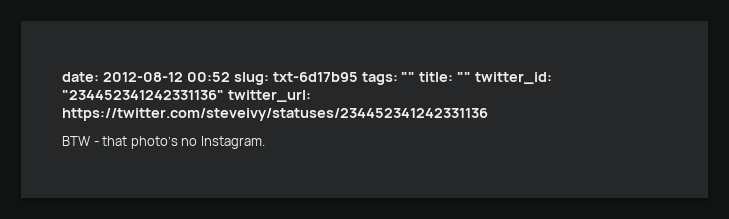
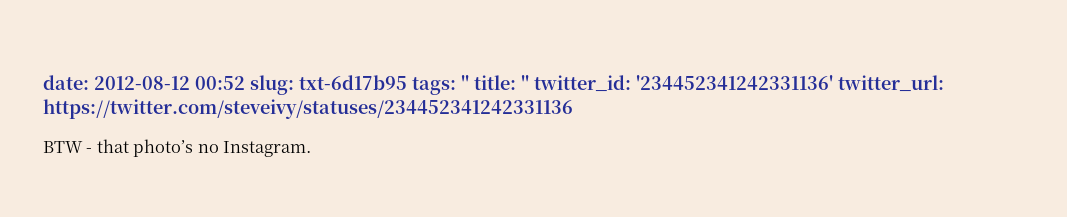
- date: 2012-08-12 00:52 slug: txt-6d17b95 tags: "" title: "" twitter_id: "234452341242331136" twitter_url: https://twitter.com/steveivy/statuses/234452341242331136
+ date: 2012-08-12 00:52 slug: txt-6d17b95 tags: '' title: '' twitter_id: '234452341242331136' twitter_url: https://twitter.com/steveivy/statuses/234452341242331136

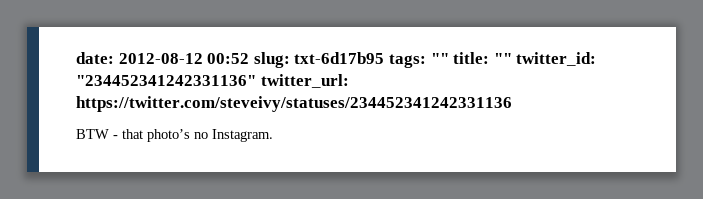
- date: 2012-08-12 00:52 slug: txt-6d17b95 tags: '' title: '' twitter_id: '234452341242331136' twitter_url: https://twitter.com/steveivy/statuses/234452341242331136
+ date: 2012-08-12 00:52 slug: txt-6d17b95 tags: "" title: "" twitter_id: "234452341242331136" twitter_url: https://twitter.com/steveivy/statuses/234452341242331136

